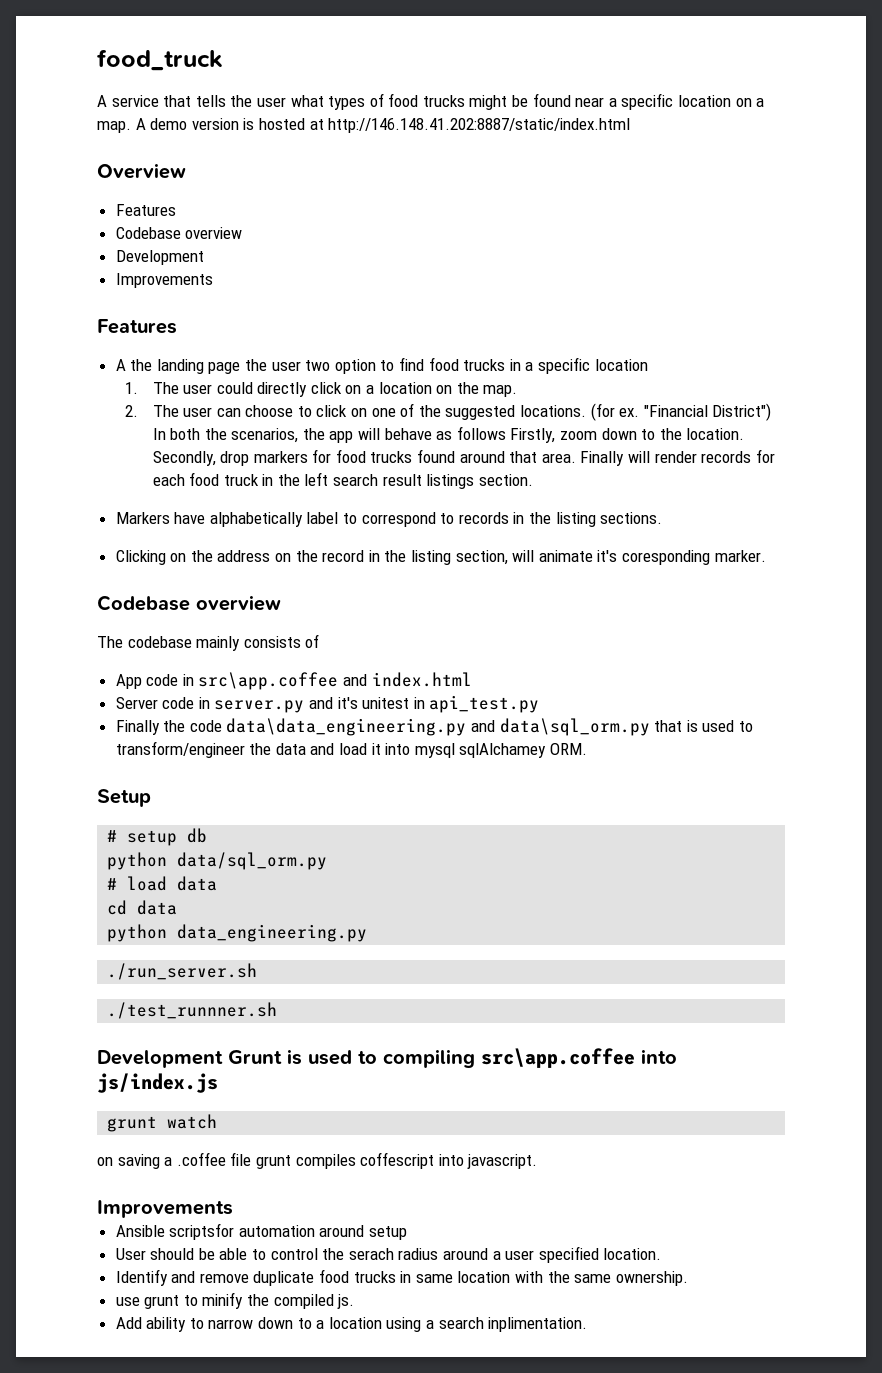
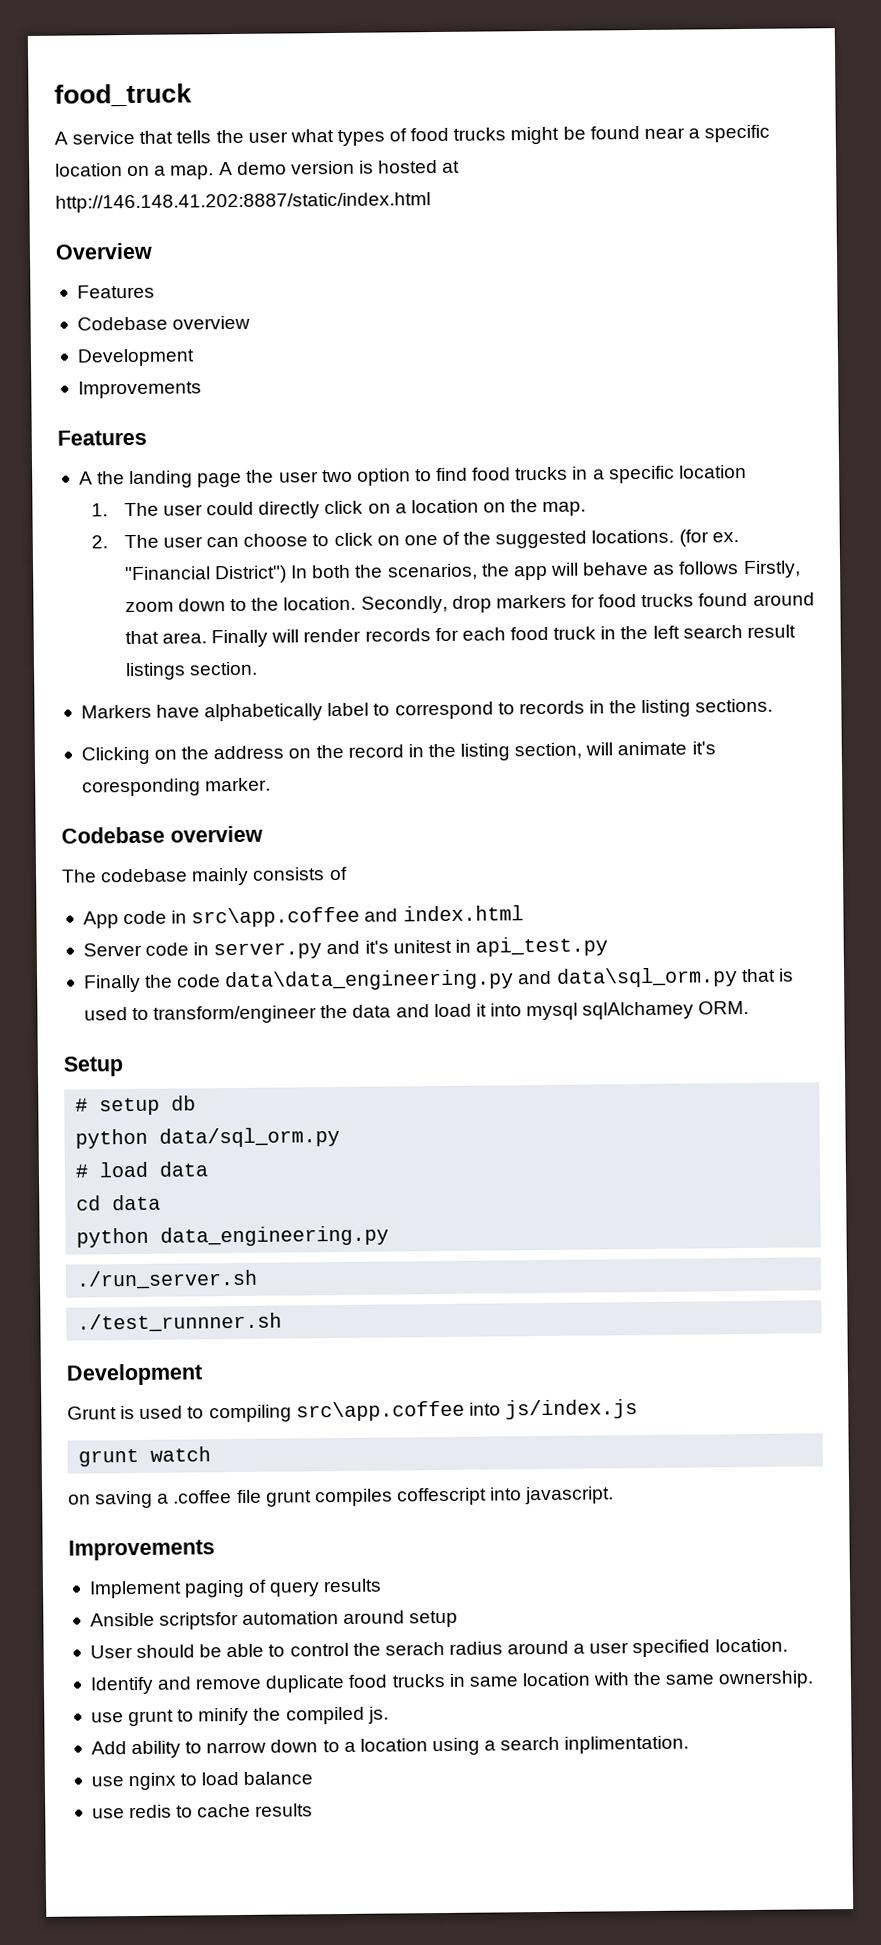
  ./test_runnner.sh
- Development Grunt is used to compiling src\app.coffee into js/index.js
+ Development
+ Grunt is used to compiling src\app.coffee into js/index.js
+ Implement paging of query results
+ use nginx to load balance
+ use redis to cache results

